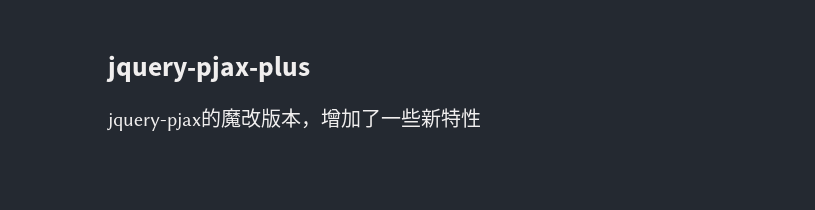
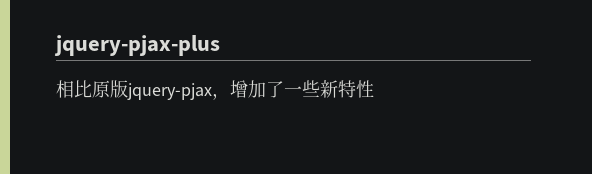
- jquery-pjax的魔改版本，增加了一些新特性
+ 相比原版jquery-pjax，增加了一些新特性

